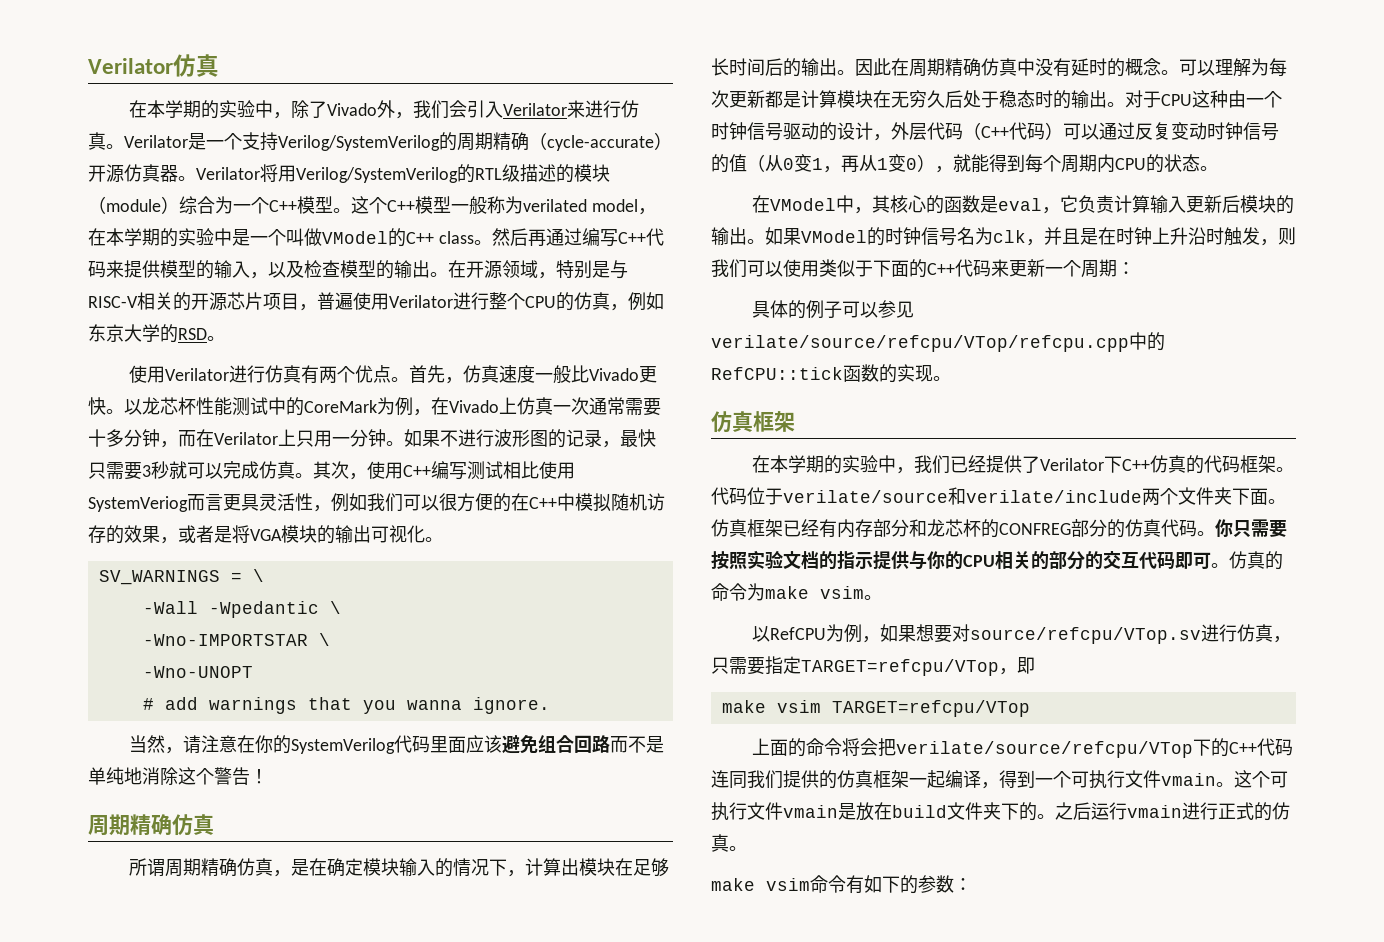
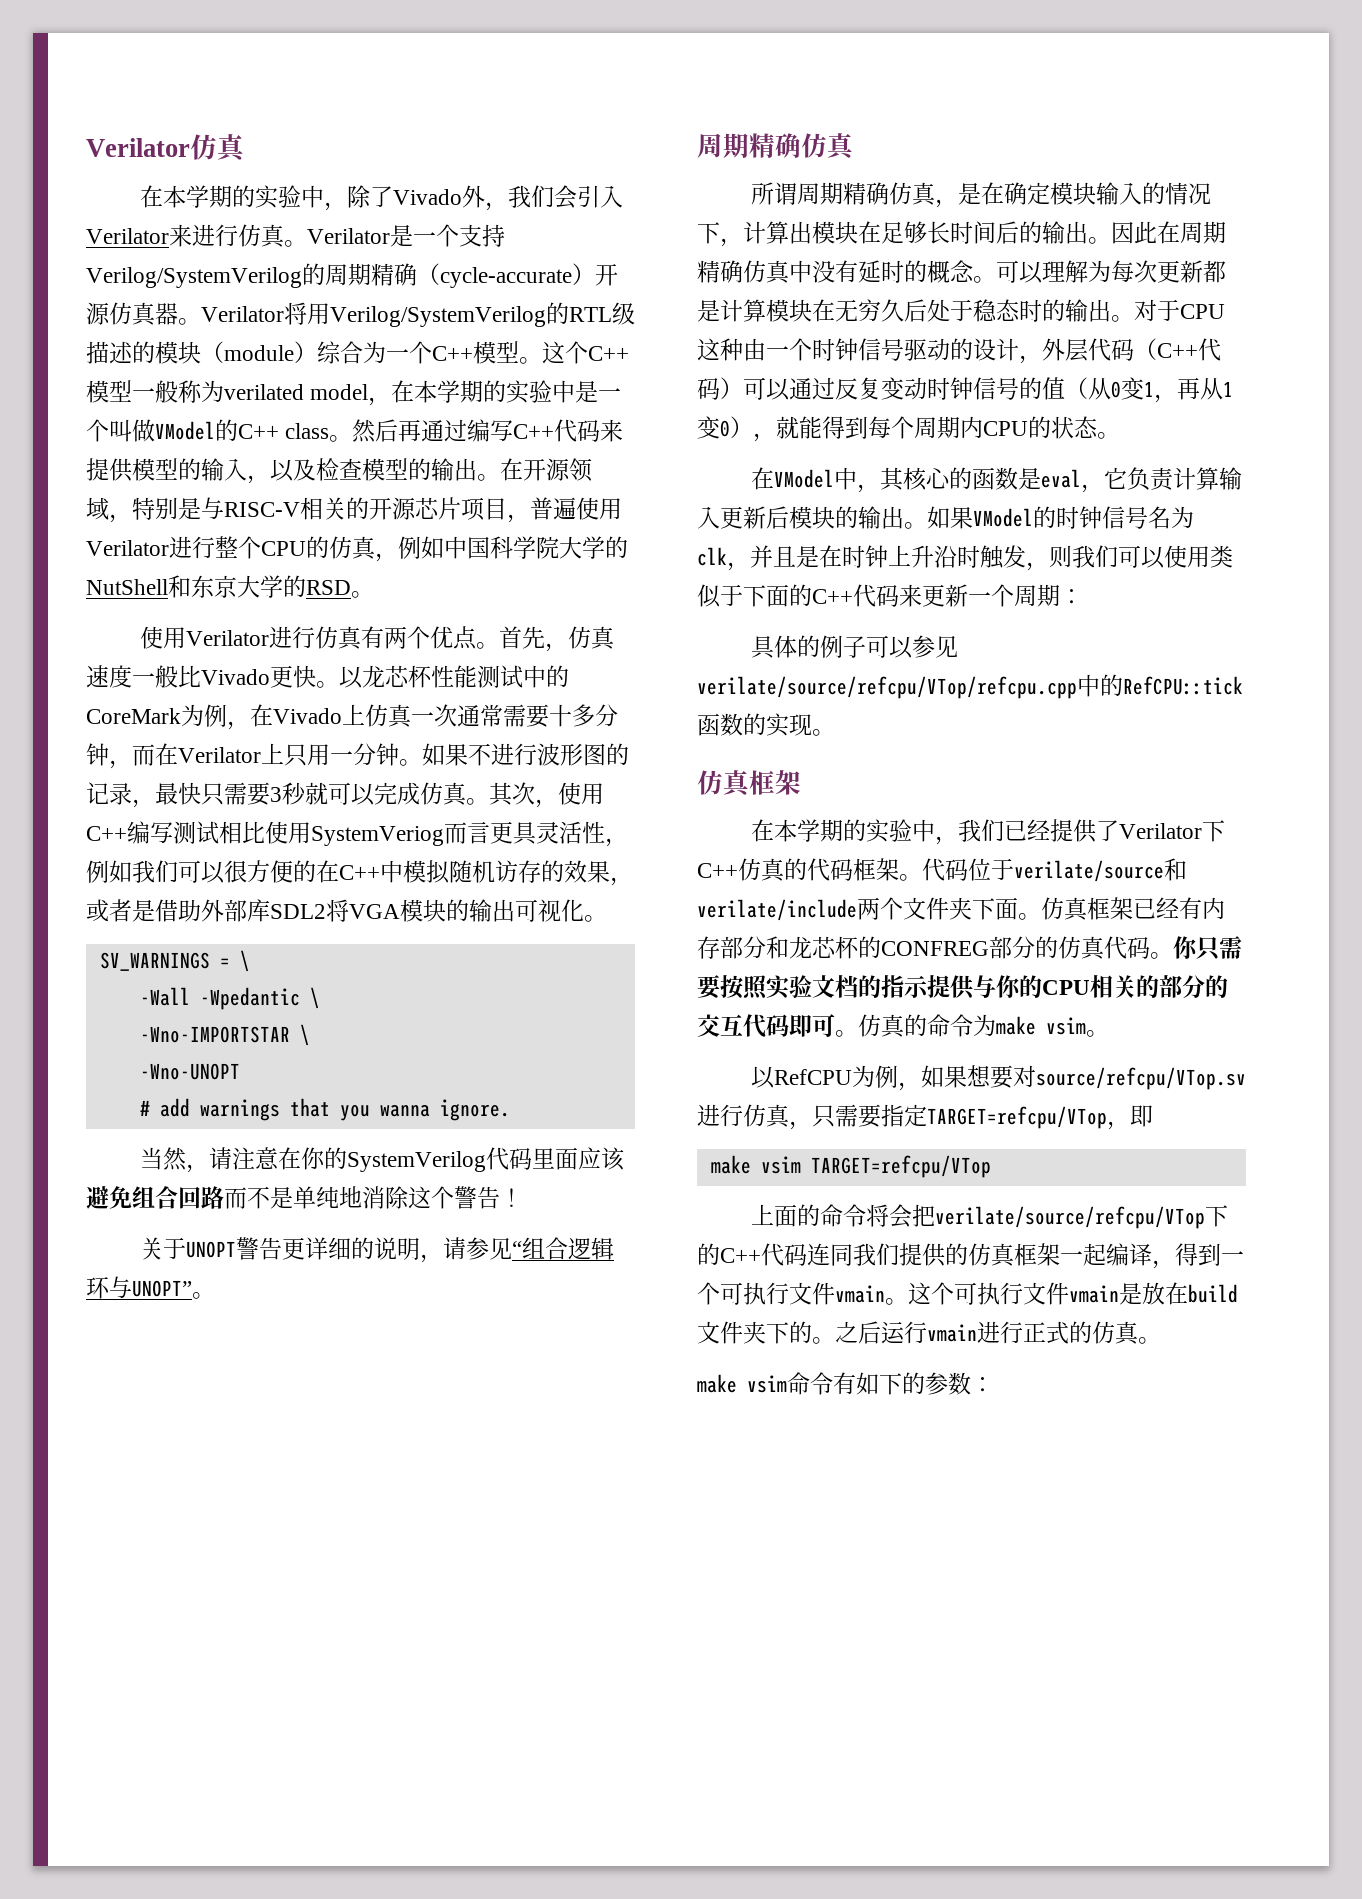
- 在开源领域，特别是与RISC-V相关的开源芯片项目，普遍使用Verilator进行整个CPU的仿真，例如东京大学的RSD。
+ 在开源领域，特别是与RISC-V相关的开源芯片项目，普遍使用Verilator进行整个CPU的仿真，例如中国科学院大学的NutShell和东京大学的RSD。
- 其次，使用C++编写测试相比使用SystemVeriog而言更具灵活性，例如我们可以很方便的在C++中模拟随机访存的效果，或者是将VGA模块的输出可视化。
+ 其次，使用C++编写测试相比使用SystemVeriog而言更具灵活性，例如我们可以很方便的在C++中模拟随机访存的效果，或者是借助外部库SDL2将VGA模块的输出可视化。
+ 关于UNOPT警告更详细的说明，请参见“组合逻辑环与UNOPT”。

